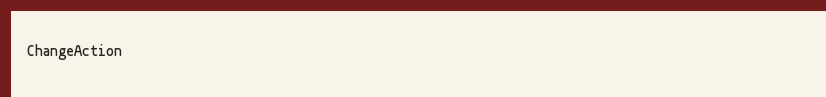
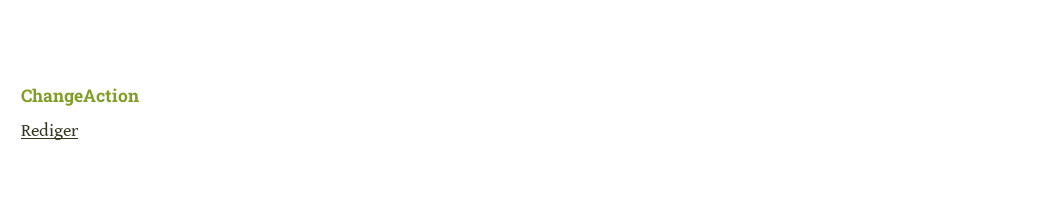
+ Rediger

